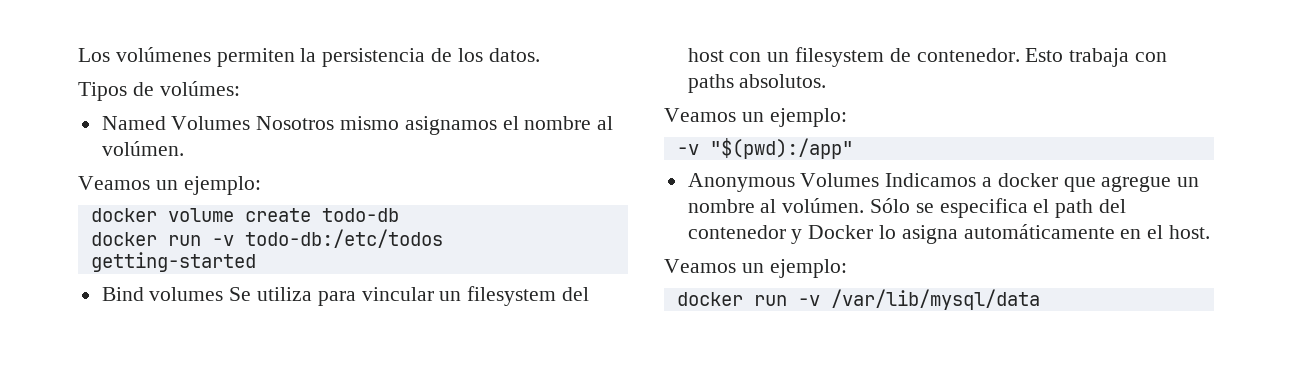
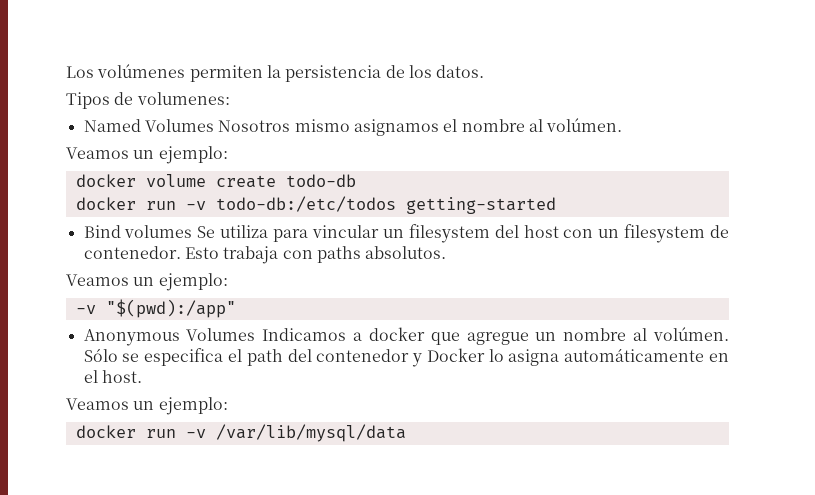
- Tipos de volúmes:
+ Tipos de volumenes:

